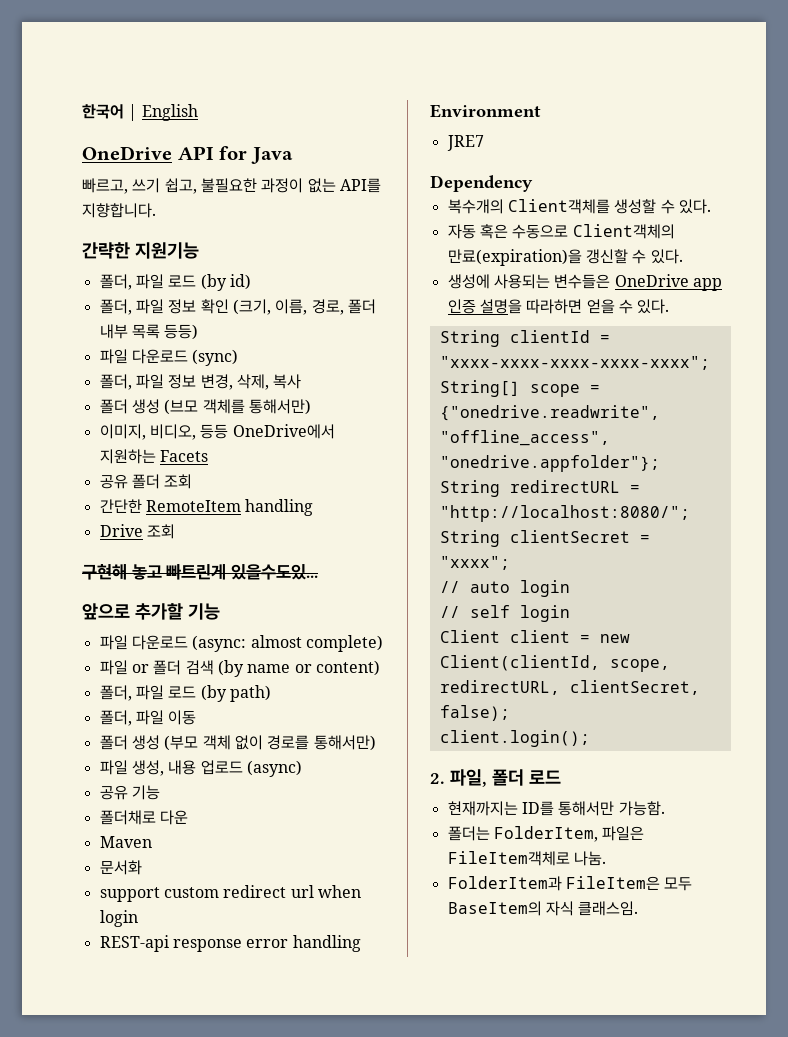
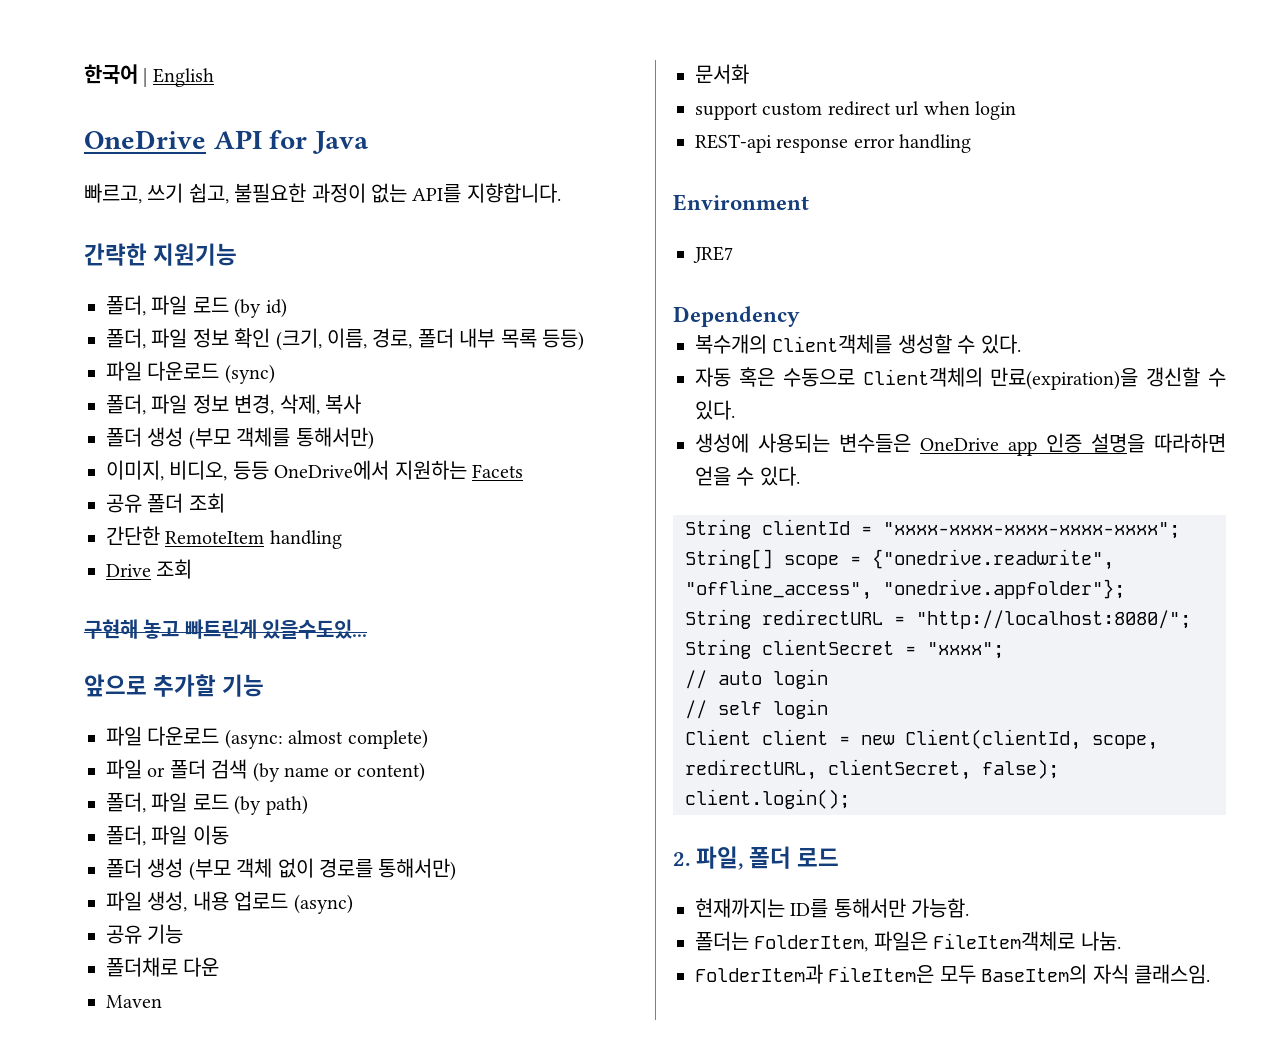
- 폴더 생성 (브모 객체를 통해서만)
+ 폴더 생성 (부모 객체를 통해서만)

